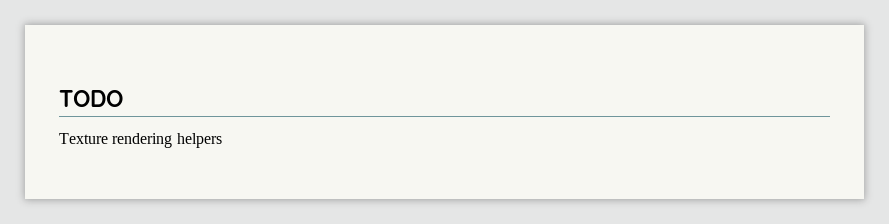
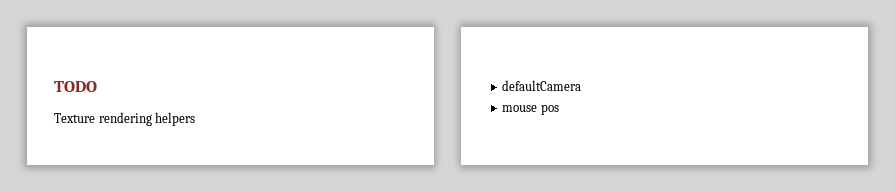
+ defaultCamera
+ mouse pos

